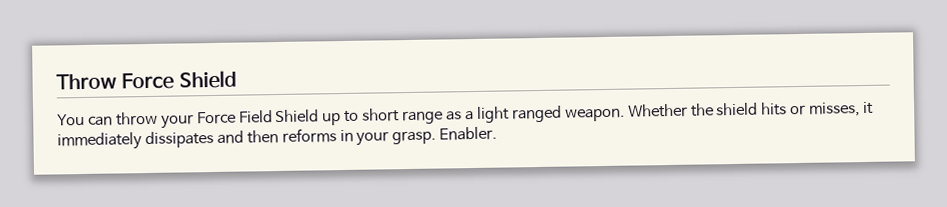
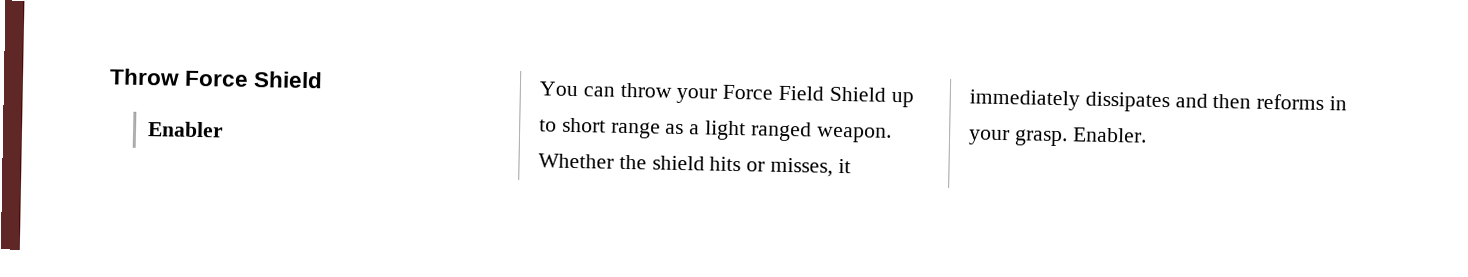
+ Enabler

